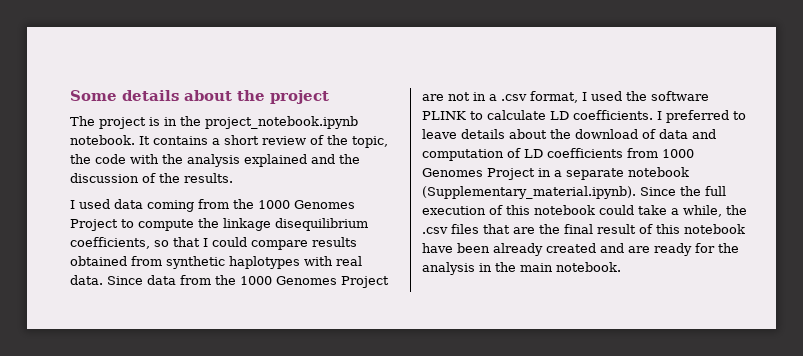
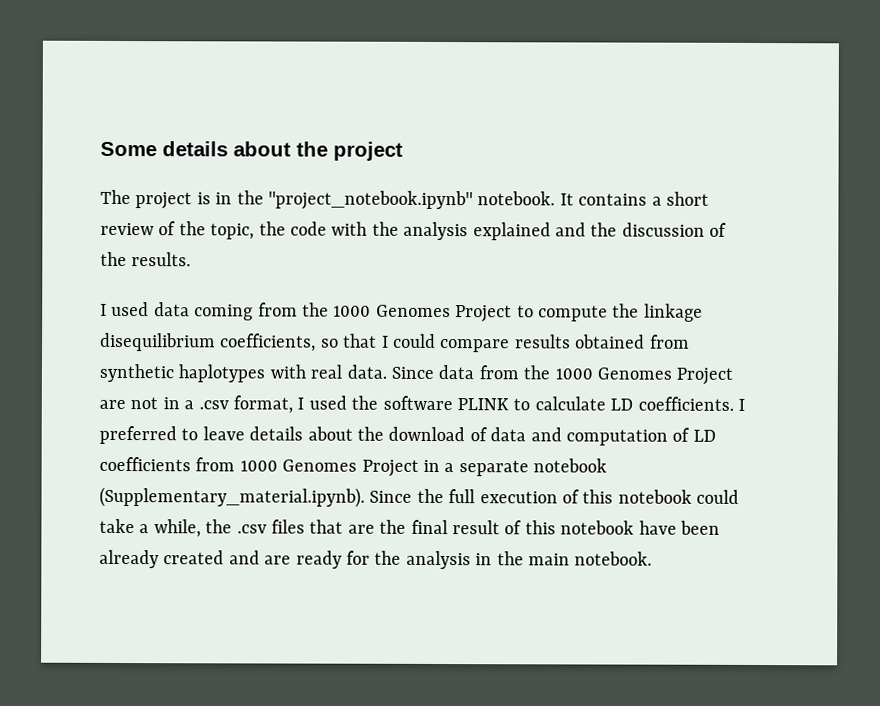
- The project is in the project_notebook.ipynb notebook.
+ The project is in the "project_notebook.ipynb" notebook.

